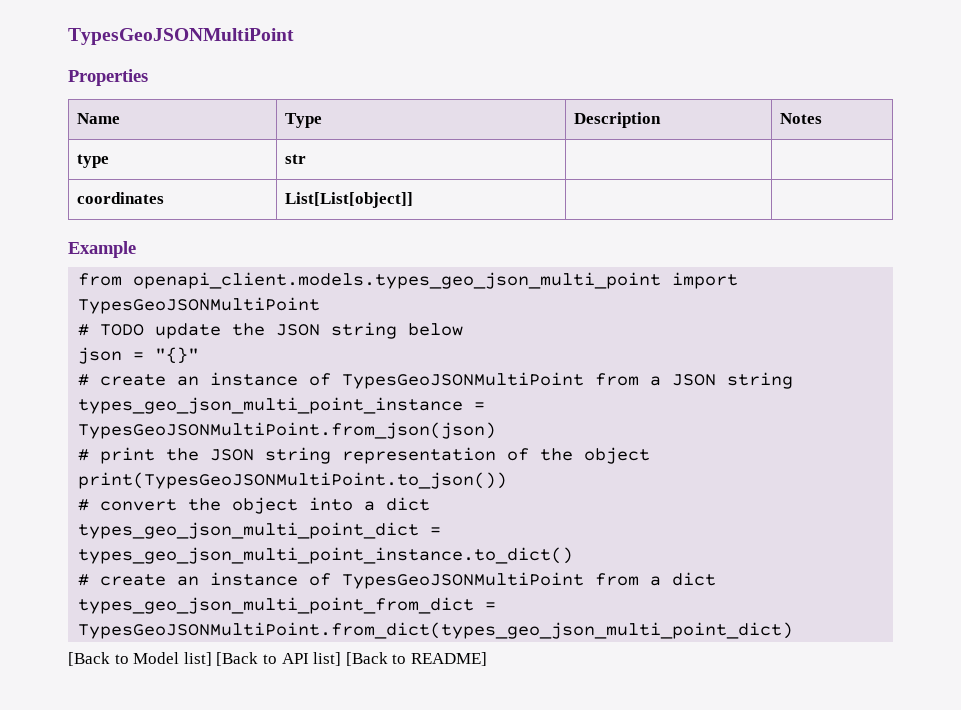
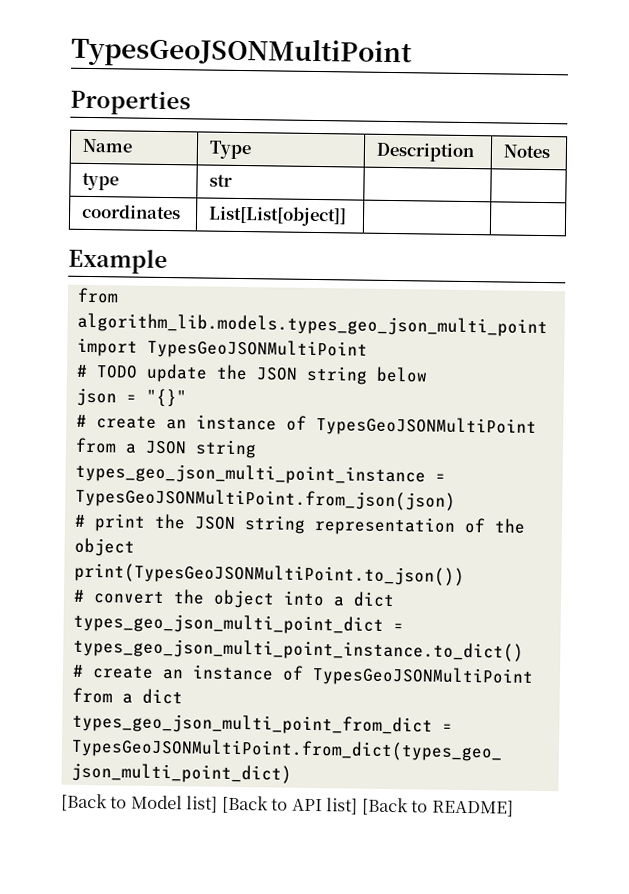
- from openapi_client.models.types_geo_json_multi_point import TypesGeoJSONMultiPoint
+ from algorithm_lib.models.types_geo_json_multi_point import TypesGeoJSONMultiPoint

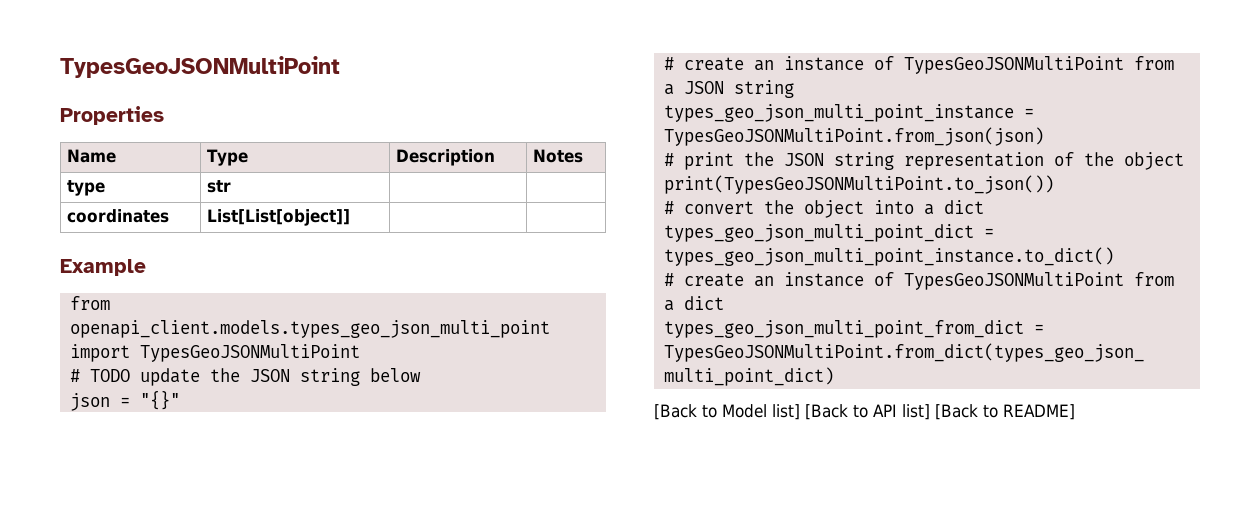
- from algorithm_lib.models.types_geo_json_multi_point import TypesGeoJSONMultiPoint
+ from openapi_client.models.types_geo_json_multi_point import TypesGeoJSONMultiPoint

